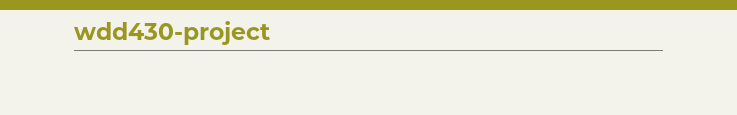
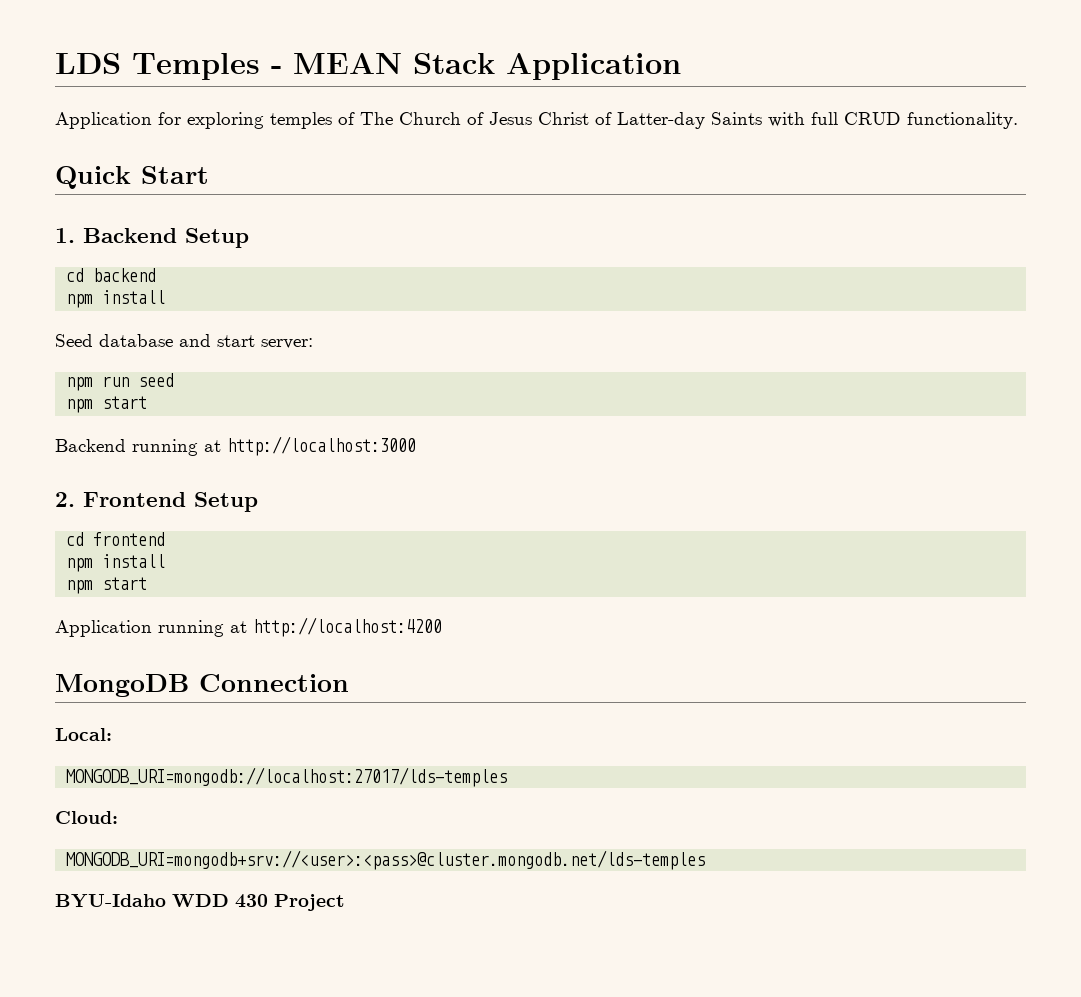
- wdd430-project
+ LDS Temples - MEAN Stack Application
+ Application for exploring temples of The Church of Jesus Christ of Latter-day Saints with full CRUD functionality.
+ Quick Start
+ 1. Backend Setup
+ cd backend
+ npm install
+ Seed database and start server:
+ npm run seed
+ npm start
+ Backend running at http://localhost:3000
+ 2. Frontend Setup
+ cd frontend
+ npm install
+ npm start
+ Application running at http://localhost:4200
+ MongoDB Connection
+ Local:
+ MONGODB_URI=mongodb://localhost:27017/lds-temples
+ Cloud:
+ MONGODB_URI=mongodb+srv://<user>:<pass>@cluster.mongodb.net/lds-temples
+ BYU-Idaho WDD 430 Project

